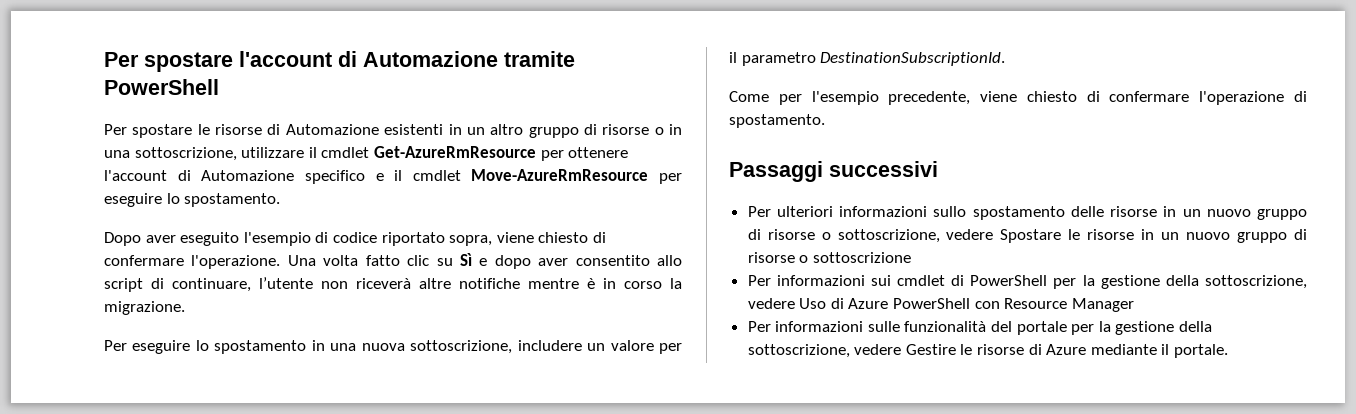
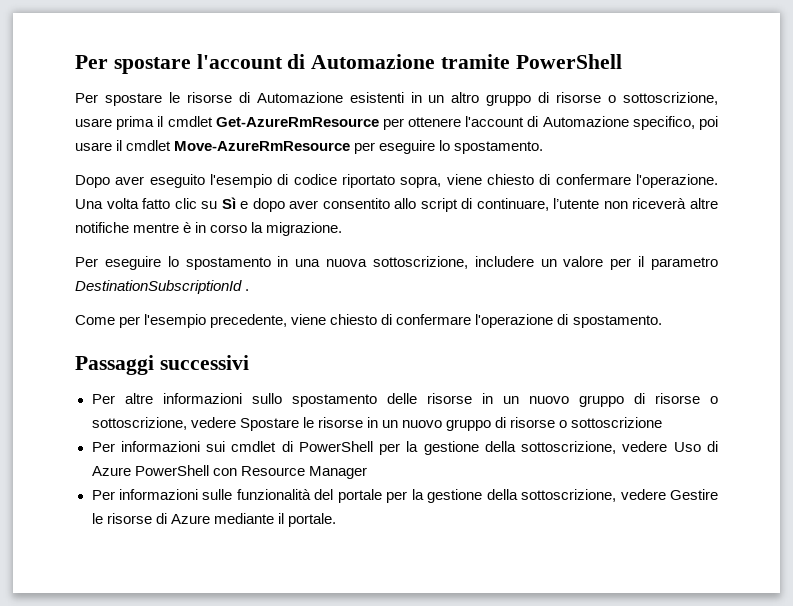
- Per spostare le risorse di Automazione esistenti in un altro gruppo di risorse o in una sottoscrizione, utilizzare il cmdlet Get-AzureRmResource per ottenere l'account di Automazione specifico e il cmdlet Move-AzureRmResource per eseguire lo spostamento.
+ Per spostare le risorse di Automazione esistenti in un altro gruppo di risorse o sottoscrizione, usare prima il cmdlet Get-AzureRmResource per ottenere l'account di Automazione specifico, poi usare il cmdlet Move-AzureRmResource per eseguire lo spostamento.
- Per eseguire lo spostamento in una nuova sottoscrizione, includere un valore per il parametro DestinationSubscriptionId.
+ Per eseguire lo spostamento in una nuova sottoscrizione, includere un valore per il parametro DestinationSubscriptionId .
- Per ulteriori informazioni sullo spostamento delle risorse in un nuovo gruppo di risorse o sottoscrizione, vedere Spostare le risorse in un nuovo gruppo di risorse o sottoscrizione
+ Per altre informazioni sullo spostamento delle risorse in un nuovo gruppo di risorse o sottoscrizione, vedere Spostare le risorse in un nuovo gruppo di risorse o sottoscrizione

